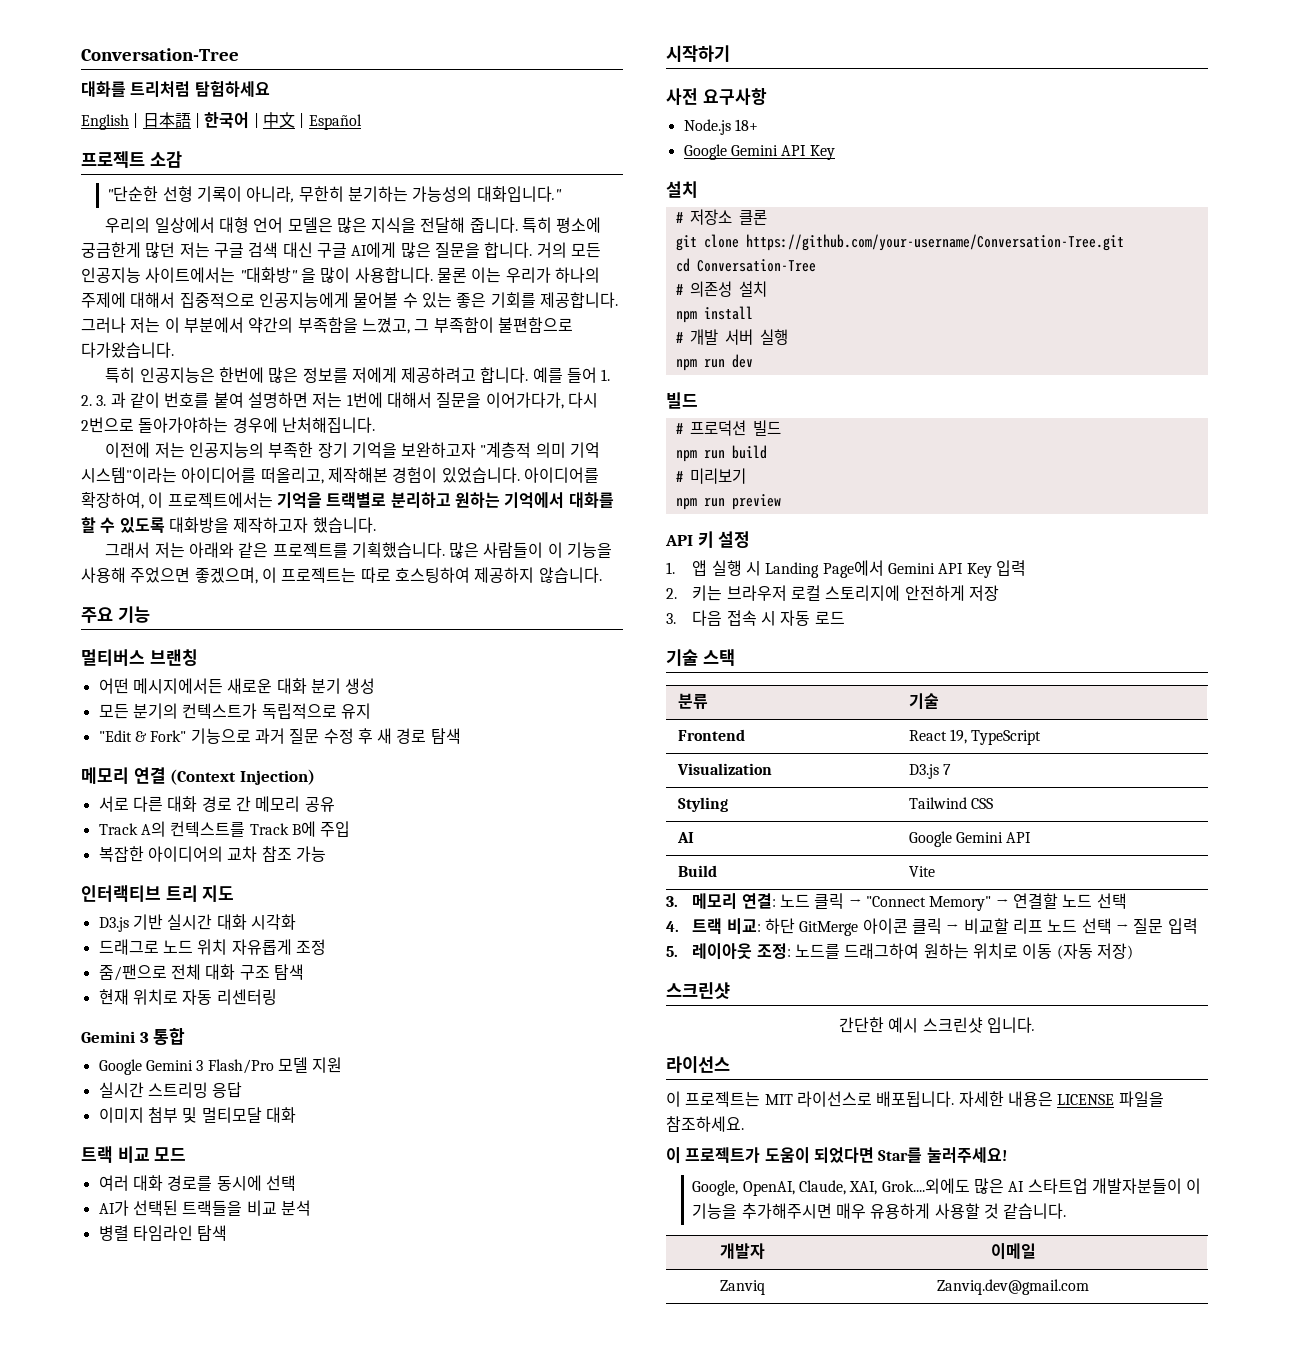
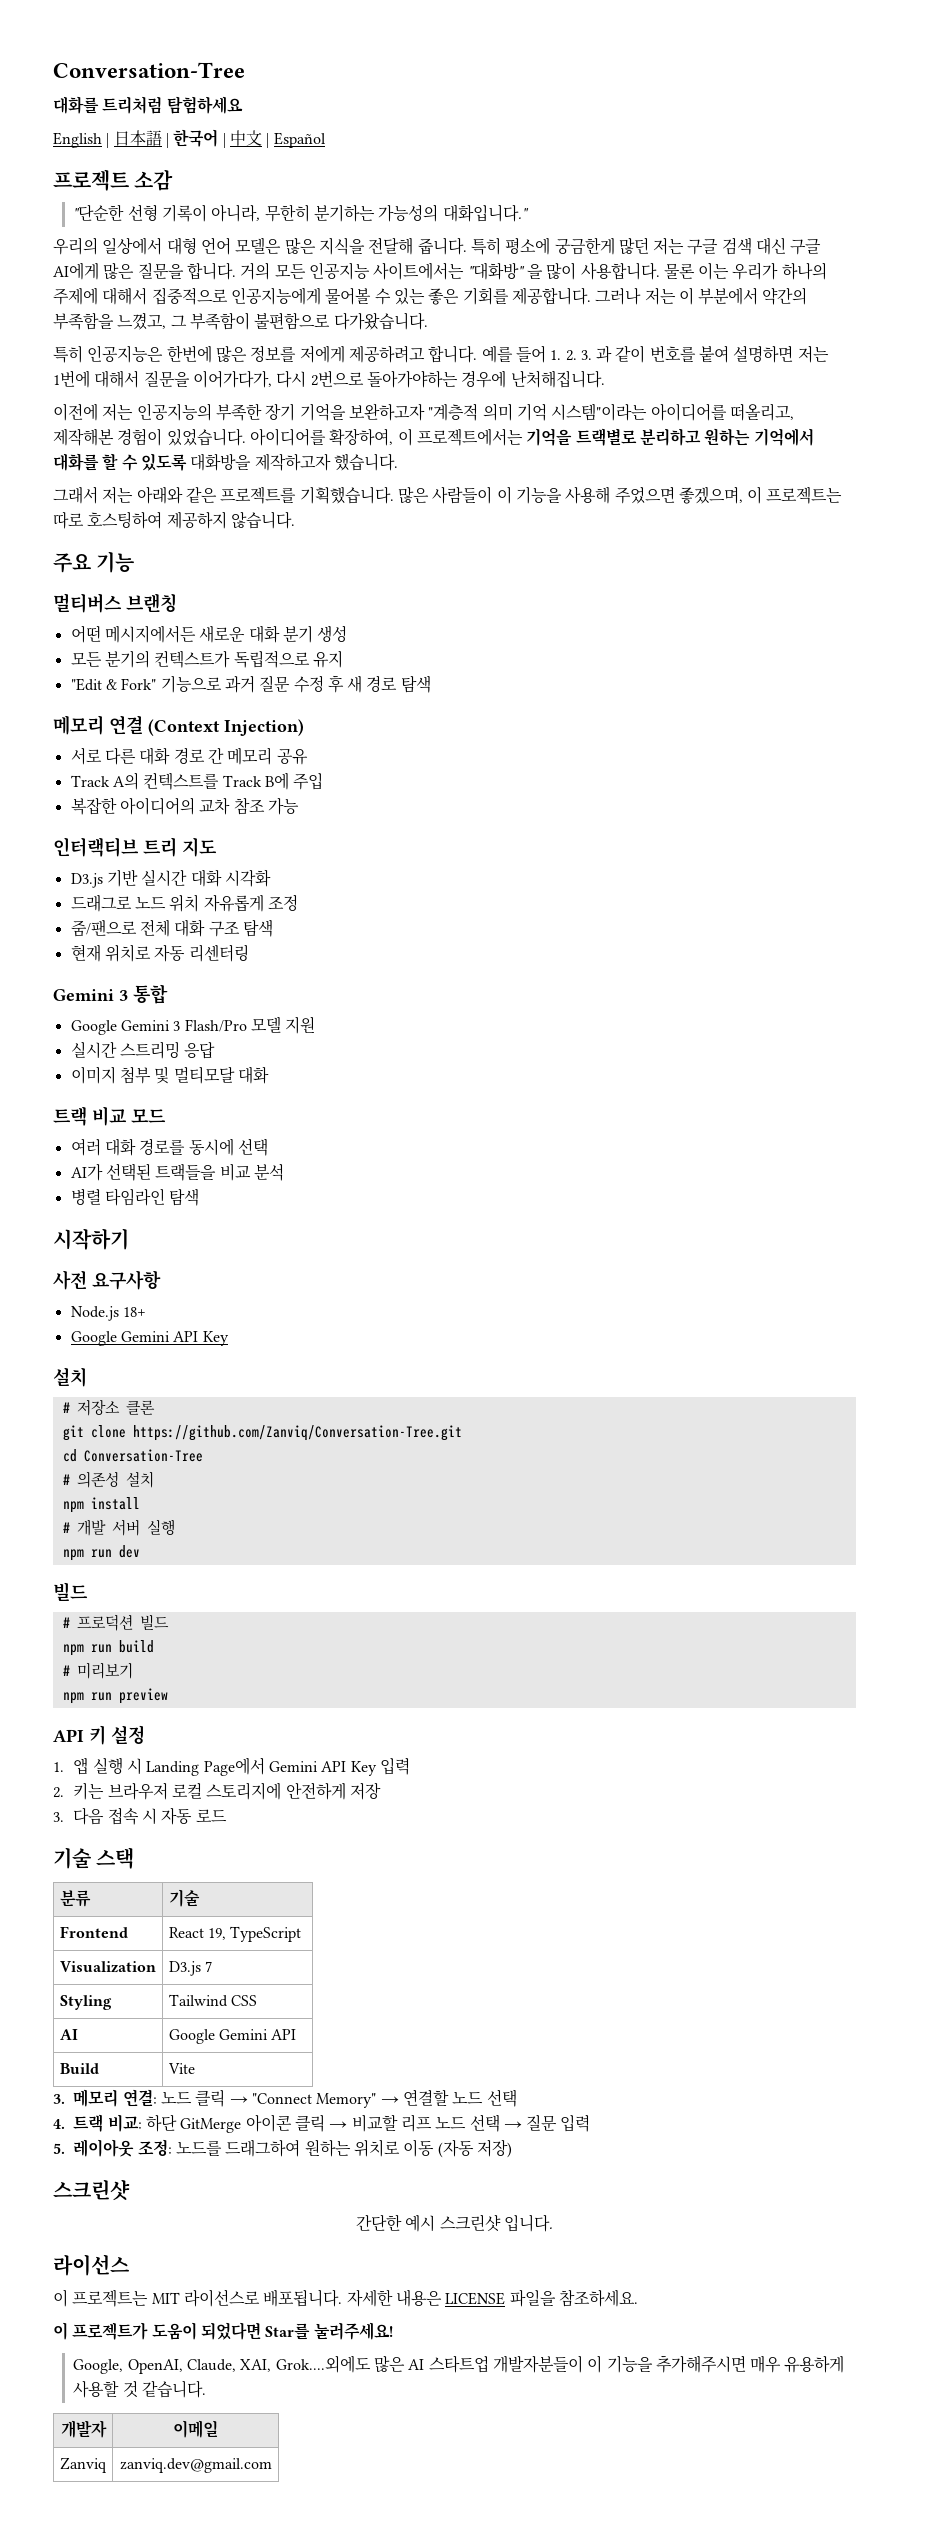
- git clone https://github.com/your-username/Conversation-Tree.git
+ git clone https://github.com/Zanviq/Conversation-Tree.git
- Zanviq | Zanviq.dev@gmail.com
+ Zanviq | zanviq.dev@gmail.com

